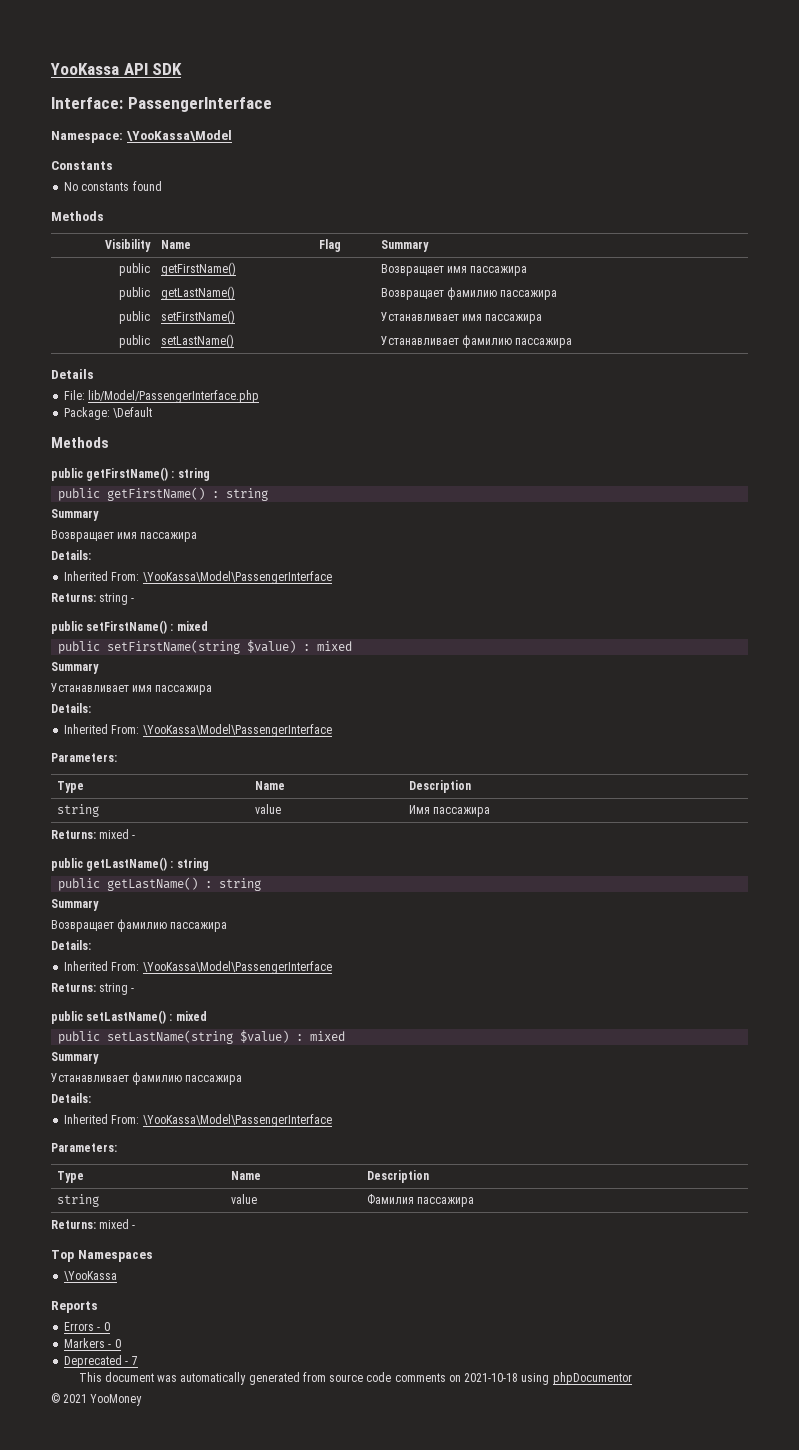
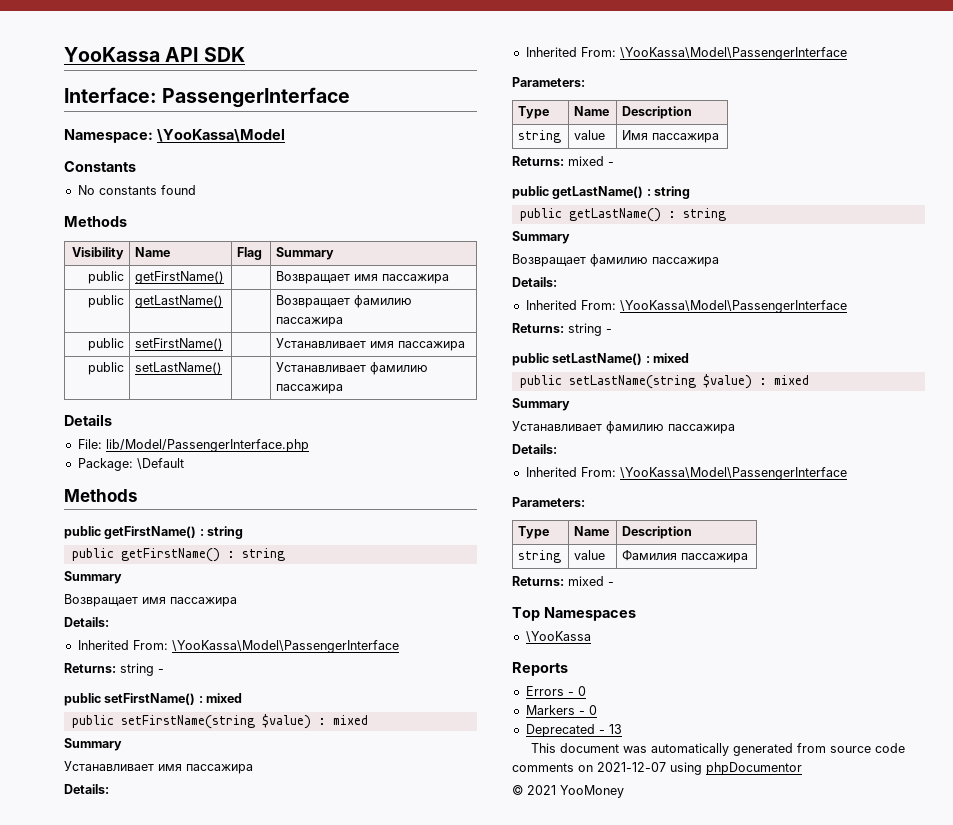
- Deprecated - 7
+ Deprecated - 13
- This document was automatically generated from source code comments on 2021-10-18 using phpDocumentor
+ This document was automatically generated from source code comments on 2021-12-07 using phpDocumentor

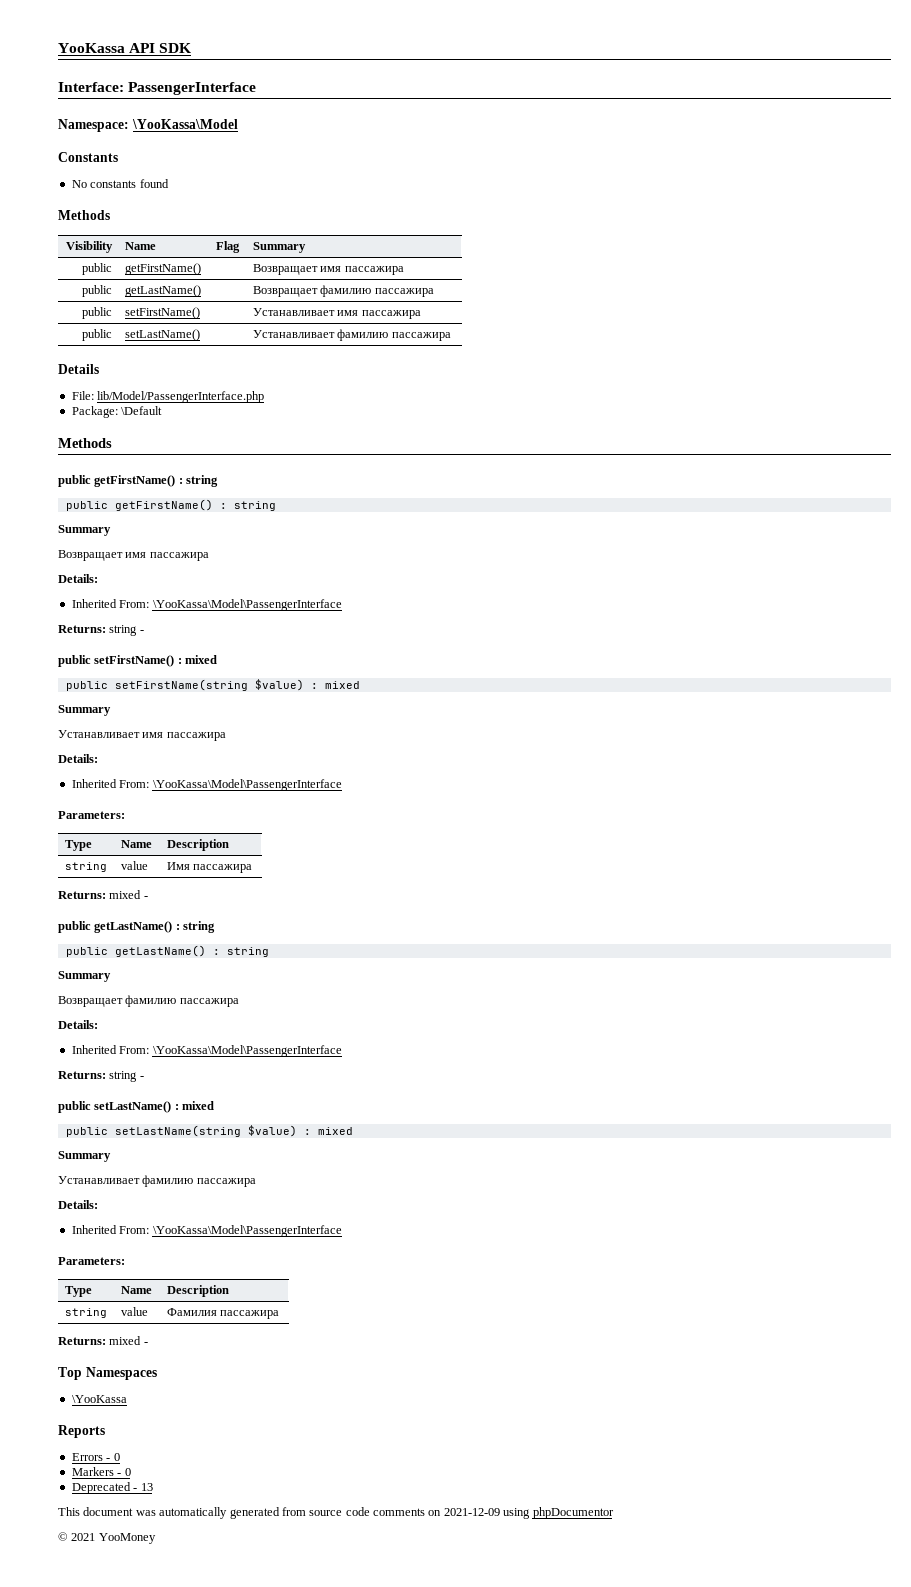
- This document was automatically generated from source code comments on 2021-12-07 using phpDocumentor
+ This document was automatically generated from source code comments on 2021-12-09 using phpDocumentor

